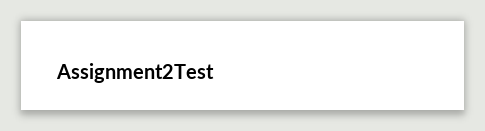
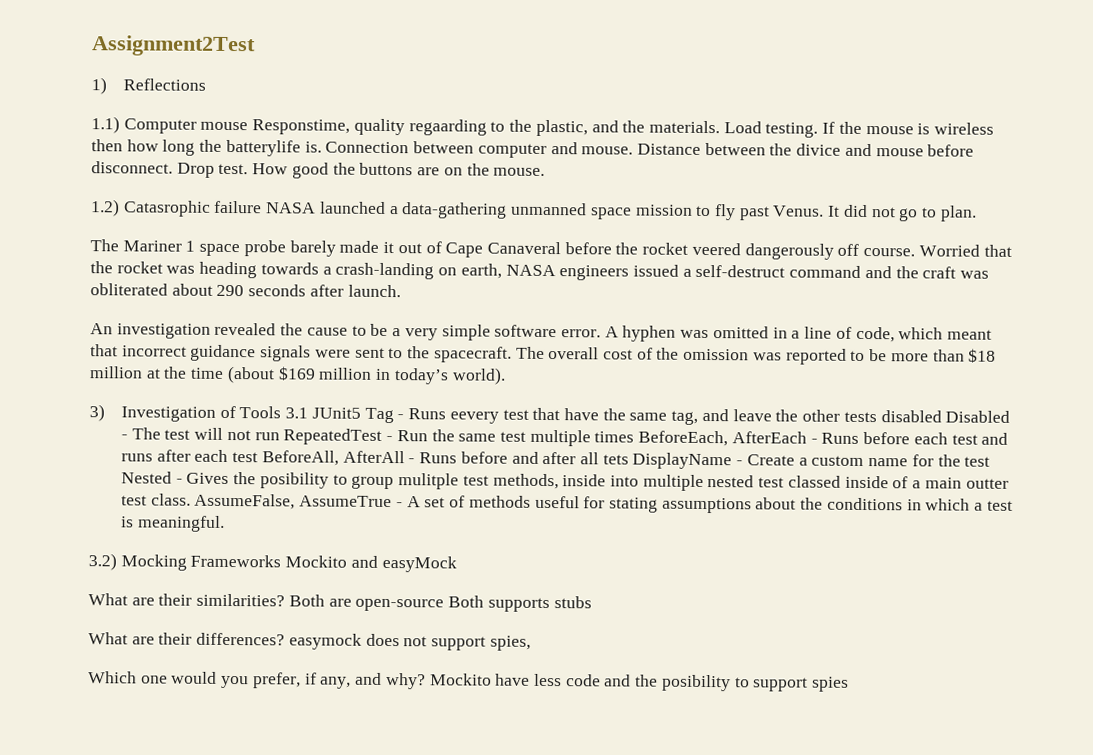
+ 1) Reflections
+ 1.1) Computer mouse Responstime, quality regaarding to the plastic, and the materials. Load testing. If the mouse is wireless then how long the batterylife is. Connection between computer and mouse. Distance between the divice and mouse before disconnect. Drop test. How good the buttons are on the mouse.
+ 1.2) Catasrophic failure NASA launched a data-gathering unmanned space mission to fly past Venus. It did not go to plan.
+ The Mariner 1 space probe barely made it out of Cape Canaveral before the rocket veered dangerously off course. Worried that the rocket was heading towards a crash-landing on earth, NASA engineers issued a self-destruct command and the craft was obliterated about 290 seconds after launch.
+ An investigation revealed the cause to be a very simple software error. A hyphen was omitted in a line of code, which meant that incorrect guidance signals were sent to the spacecraft. The overall cost of the omission was reported to be more than $18 million at the time (about $169 million in today’s world).
+ 3) Investigation of Tools 3.1 JUnit5 Tag - Runs eevery test that have the same tag, and leave the other tests disabled Disabled - The test will not run RepeatedTest - Run the same test multiple times BeforeEach, AfterEach - Runs before each test and runs after each test BeforeAll, AfterAll - Runs before and after all tets DisplayName - Create a custom name for the test Nested - Gives the posibility to group mulitple test methods, inside into multiple nested test classed inside of a main outter test class. AssumeFalse, AssumeTrue - A set of methods useful for stating assumptions about the conditions in which a test is meaningful.
+ 3.2) Mocking Frameworks Mockito and easyMock
+ What are their similarities? Both are open-source Both supports stubs
+ What are their differences? easymock does not support spies,
+ Which one would you prefer, if any, and why? Mockito have less code and the posibility to support spies

